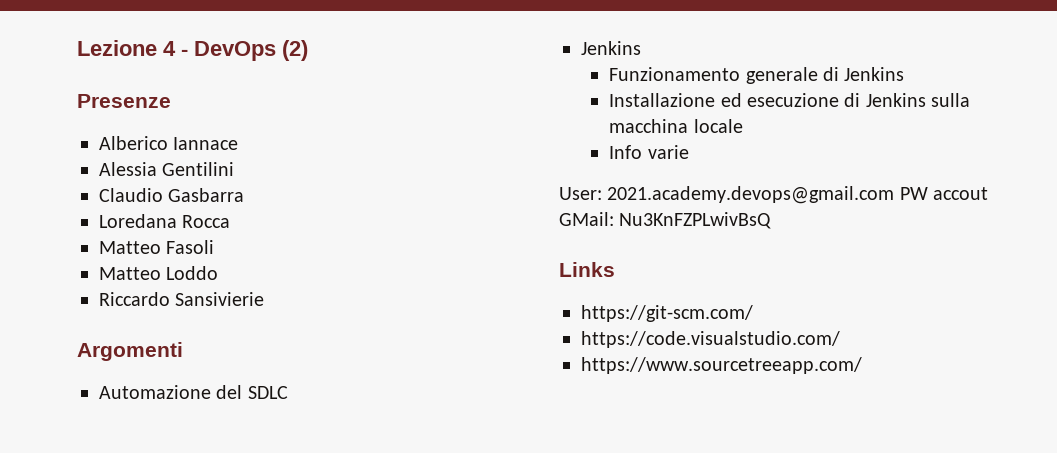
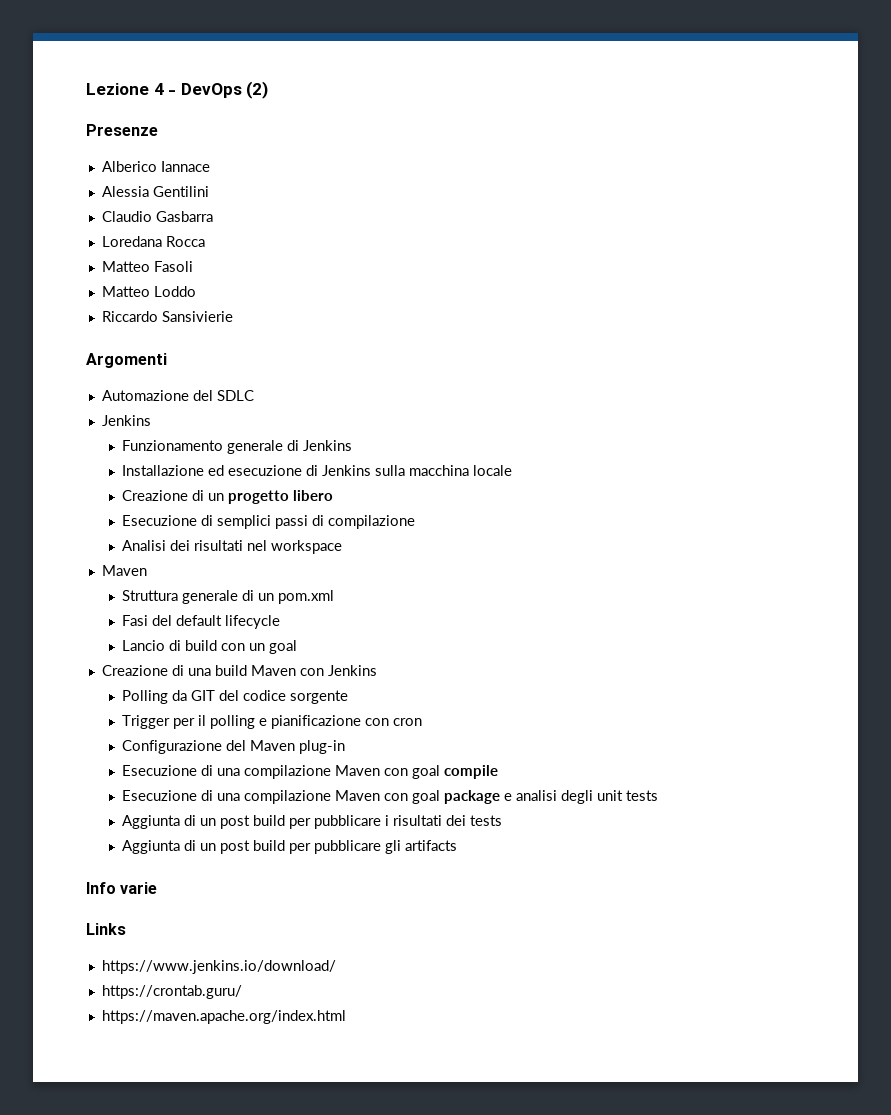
+ Creazione di un progetto libero
+ Esecuzione di semplici passi di compilazione
+ Analisi dei risultati nel workspace
+ Maven
+ Struttura generale di un pom.xml
+ Fasi del default lifecycle
+ Lancio di build con un goal
+ Creazione di una build Maven con Jenkins
+ Polling da GIT del codice sorgente
+ Trigger per il polling e pianificazione con cron
+ Configurazione del Maven plug-in
+ Esecuzione di una compilazione Maven con goal compile
+ Esecuzione di una compilazione Maven con goal package e analisi degli unit tests
+ Aggiunta di un post build per pubblicare i risultati dei tests
+ Aggiunta di un post build per pubblicare gli artifacts
  Info varie
- User: 2021.academy.devops@gmail.com PW accout GMail: Nu3KnFZPLwivBsQ
  Links
- https://git-scm.com/
- https://code.visualstudio.com/
- https://www.sourcetreeapp.com/
+ https://www.jenkins.io/download/
+ https://crontab.guru/
+ https://maven.apache.org/index.html

